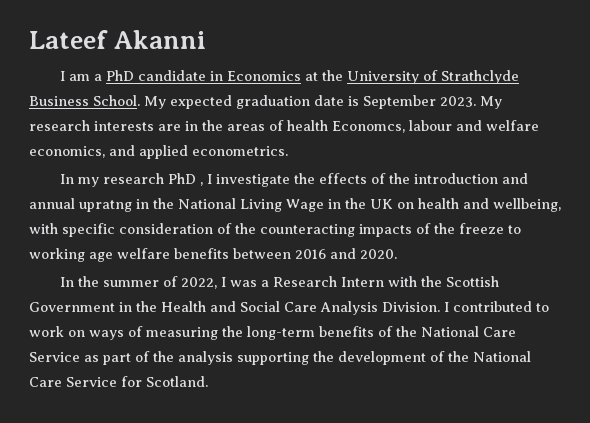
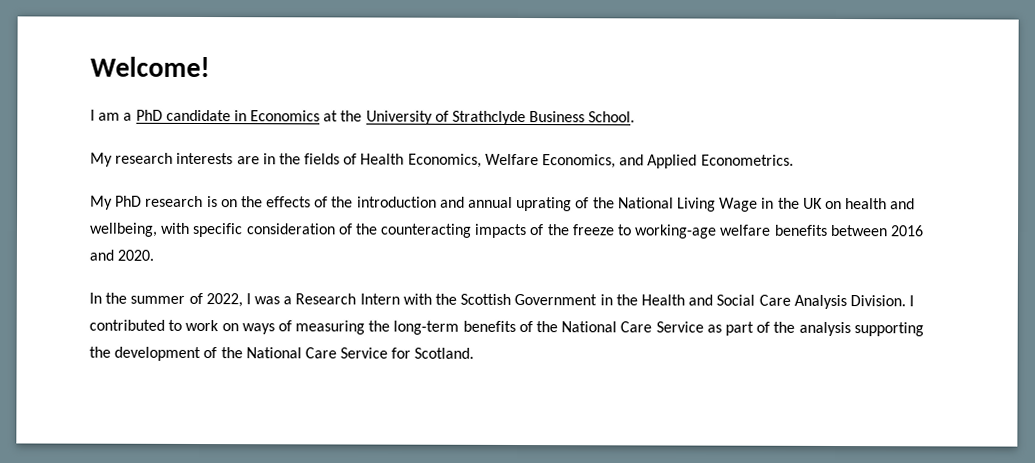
- Lateef Akanni
+ Welcome!
- I am a PhD candidate in Economics at the University of Strathclyde Business School. My expected graduation date is September 2023. My research interests are in the areas of health Economcs, labour and welfare economics, and applied econometrics.
- In my research PhD , I investigate the effects of the introduction and annual upratng in the National Living Wage in the UK on health and wellbeing, with specific consideration of the counteracting impacts of the freeze to working age welfare benefits between 2016 and 2020.
+ I am a PhD candidate in Economics at the University of Strathclyde Business School.
+ My research interests are in the fields of Health Economics, Welfare Economics, and Applied Econometrics.
+ My PhD research is on the effects of the introduction and annual uprating of the National Living Wage in the UK on health and wellbeing, with specific consideration of the counteracting impacts of the freeze to working-age welfare benefits between 2016 and 2020.

